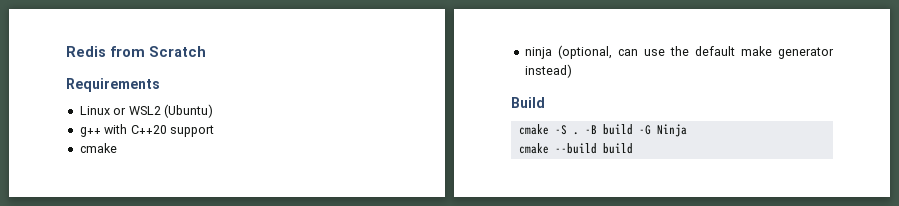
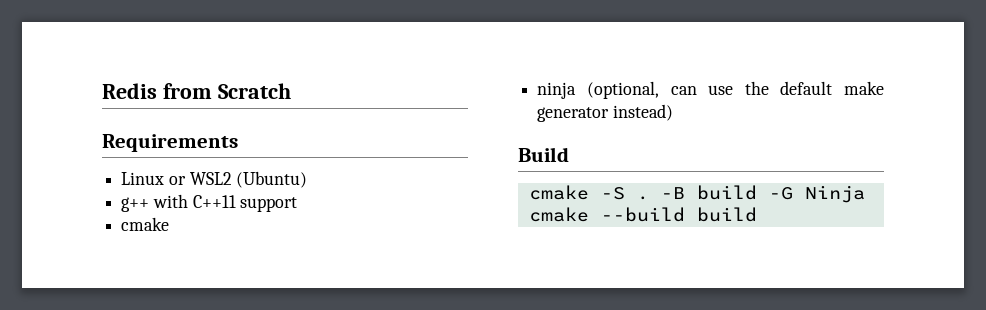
- g++ with C++20 support
+ g++ with C++11 support

